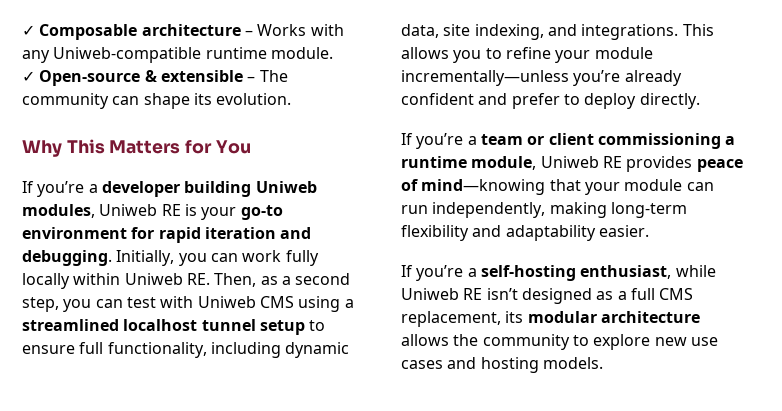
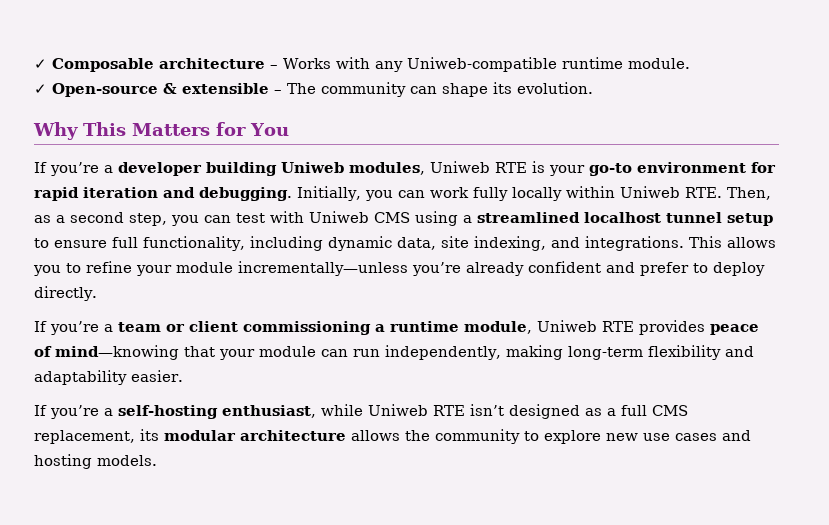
- If you’re a developer building Uniweb modules, Uniweb RE is your go-to environment for rapid iteration and debugging.
+ If you’re a developer building Uniweb modules, Uniweb RTE is your go-to environment for rapid iteration and debugging.
- Initially, you can work fully locally within Uniweb RE. Then, as a second step, you can test with Uniweb CMS using a streamlined localhost tunnel setup to ensure full functionality, including dynamic data, site indexing, and integrations.
+ Initially, you can work fully locally within Uniweb RTE. Then, as a second step, you can test with Uniweb CMS using a streamlined localhost tunnel setup to ensure full functionality, including dynamic data, site indexing, and integrations.
- If you’re a team or client commissioning a runtime module, Uniweb RE provides peace of mind—knowing that your module can run independently, making long-term flexibility and adaptability easier.
+ If you’re a team or client commissioning a runtime module, Uniweb RTE provides peace of mind—knowing that your module can run independently, making long-term flexibility and adaptability easier.
- If you’re a self-hosting enthusiast, while Uniweb RE isn’t designed as a full CMS replacement, its modular architecture allows the community to explore new use cases and hosting models.
+ If you’re a self-hosting enthusiast, while Uniweb RTE isn’t designed as a full CMS replacement, its modular architecture allows the community to explore new use cases and hosting models.

